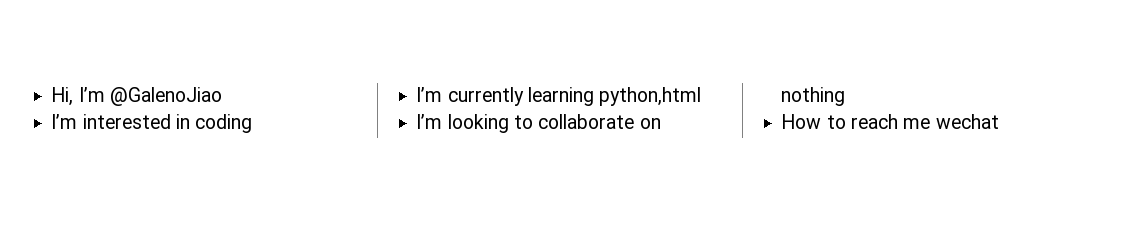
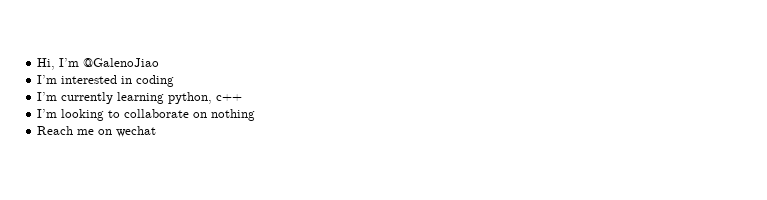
- I’m currently learning python,html
+ I’m currently learning python, c++
- How to reach me wechat
+ Reach me on wechat

